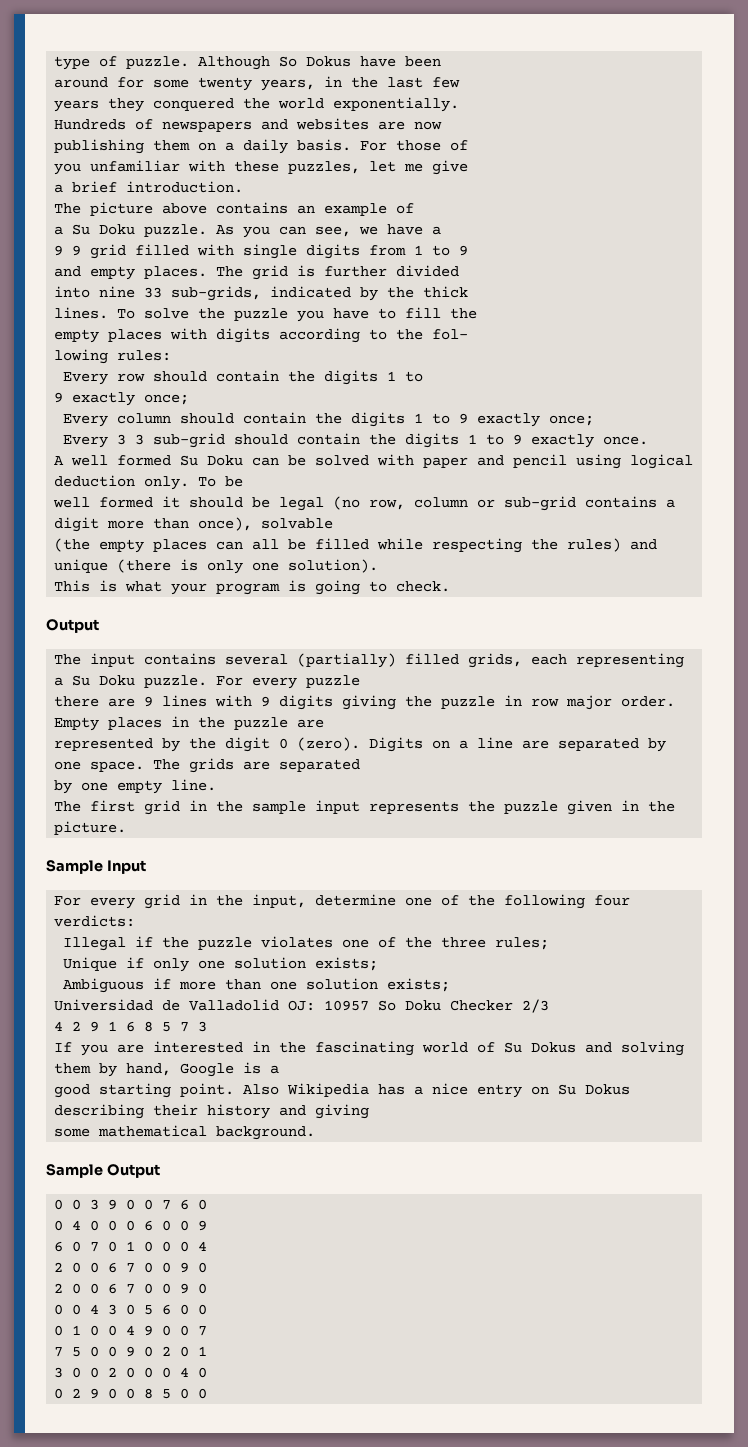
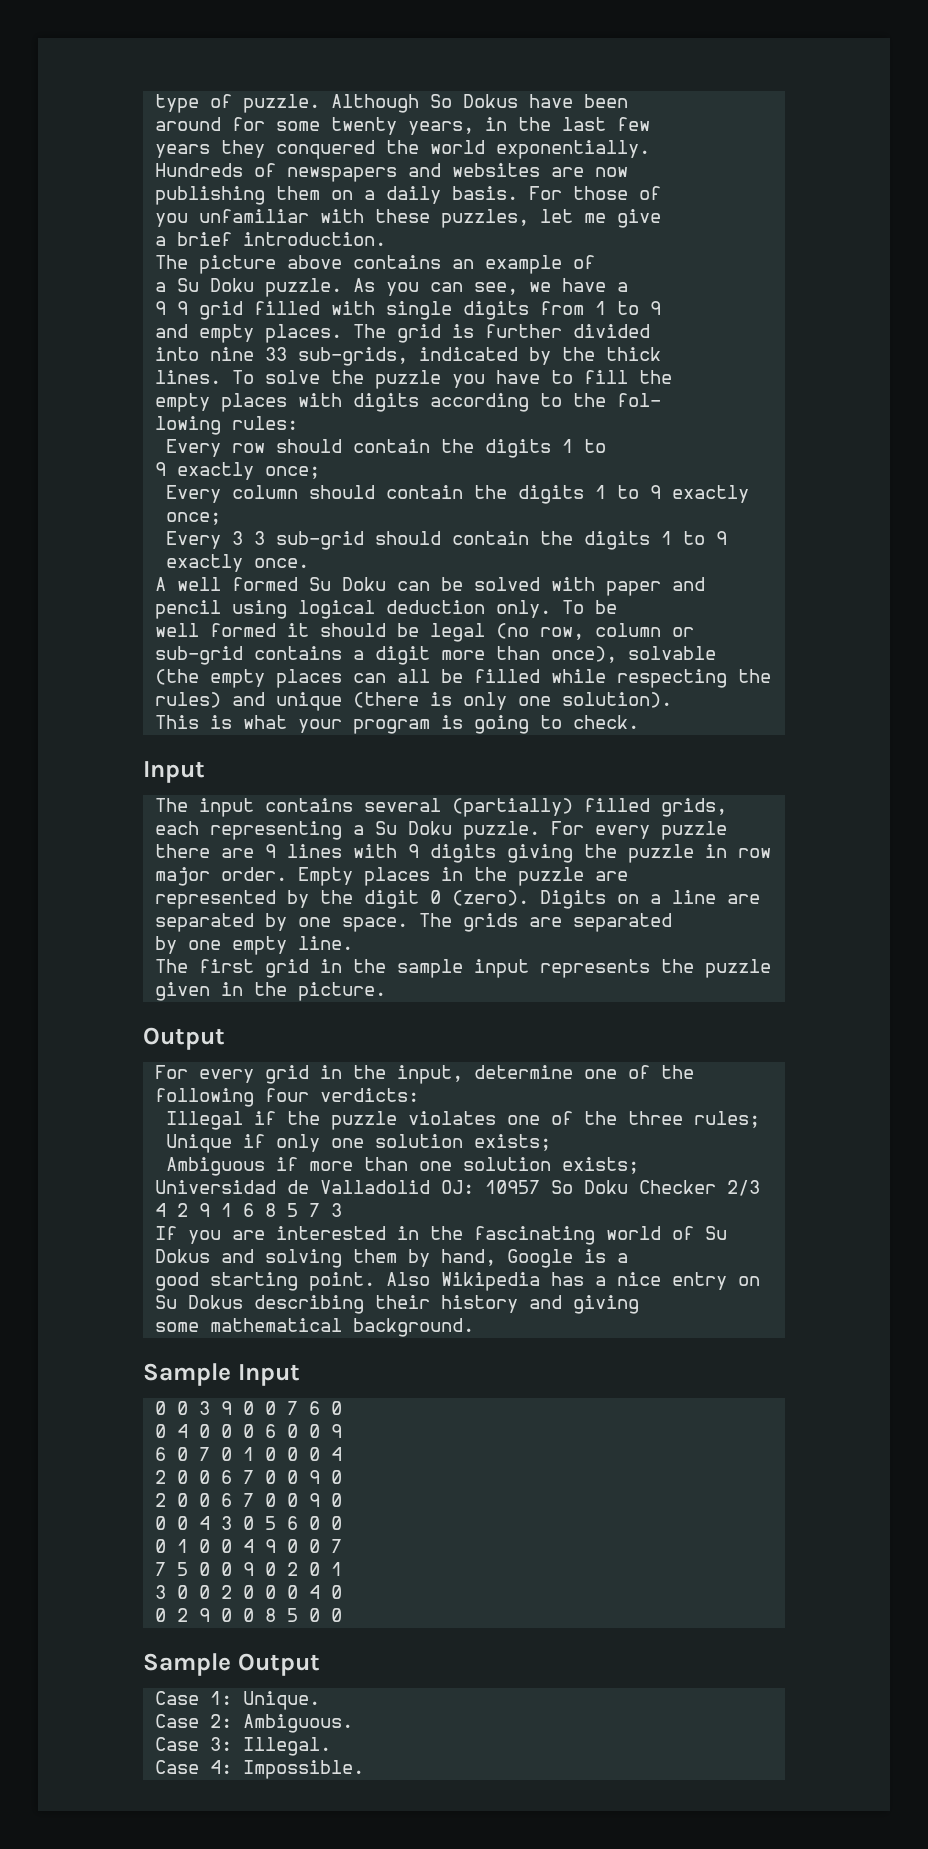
  This is what your program is going to check.
- Output
+ Input
  The first grid in the sample input represents the puzzle given in the picture.
- Sample Input
+ Output
- Sample Output
+ Sample Input
+ Sample Output
+ Case 1: Unique.
+ Case 2: Ambiguous.
+ Case 3: Illegal.
+ Case 4: Impossible.

